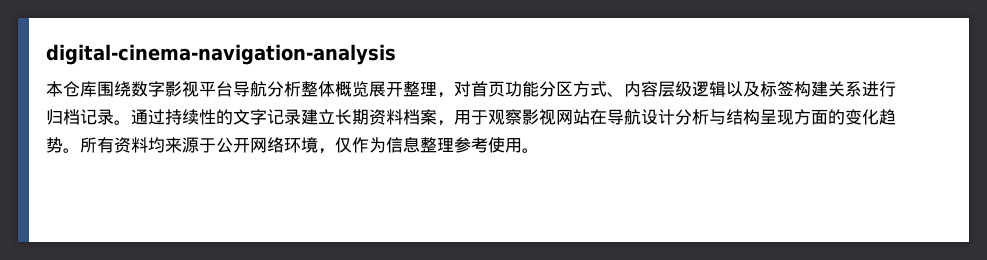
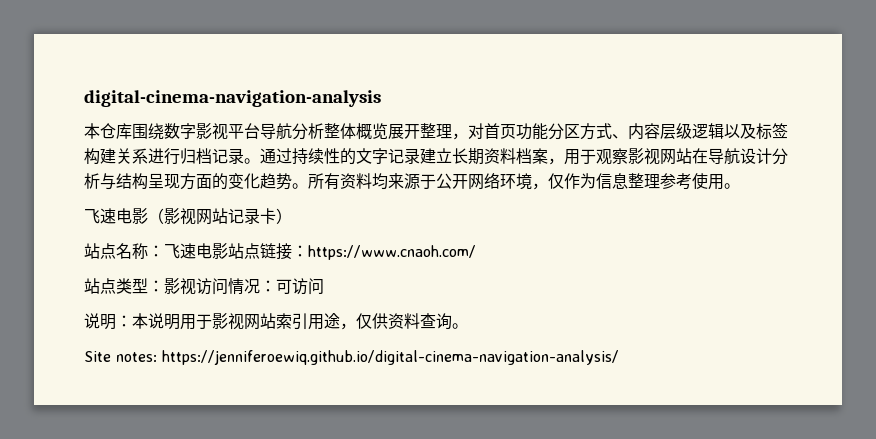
+ 飞速电影（影视网站记录卡）
+ 站点名称：飞速电影站点链接：https://www.cnaoh.com/
+ 站点类型：影视访问情况：可访问
+ 说明：本说明用于影视网站索引用途，仅供资料查询。
+ Site notes: https://jenniferoewiq.github.io/digital-cinema-navigation-analysis/

